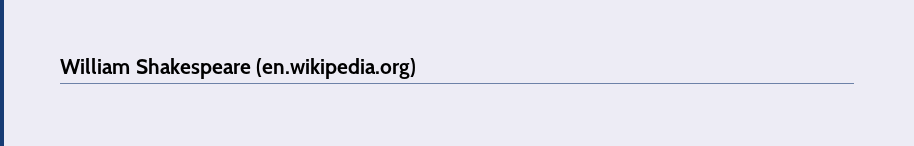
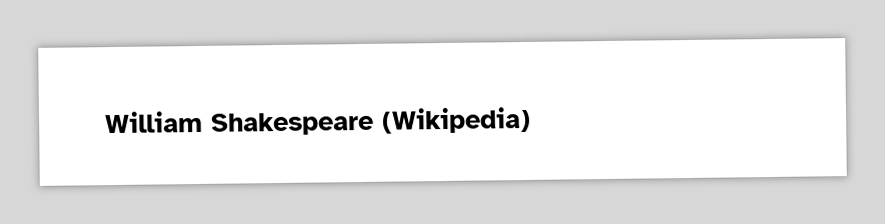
- William Shakespeare (en.wikipedia.org)
+ William Shakespeare (Wikipedia)

